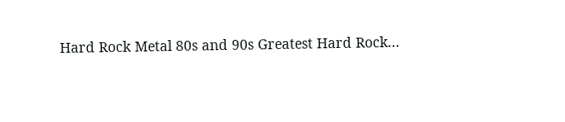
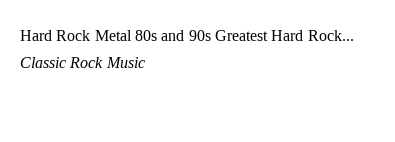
+ Classic Rock Music

